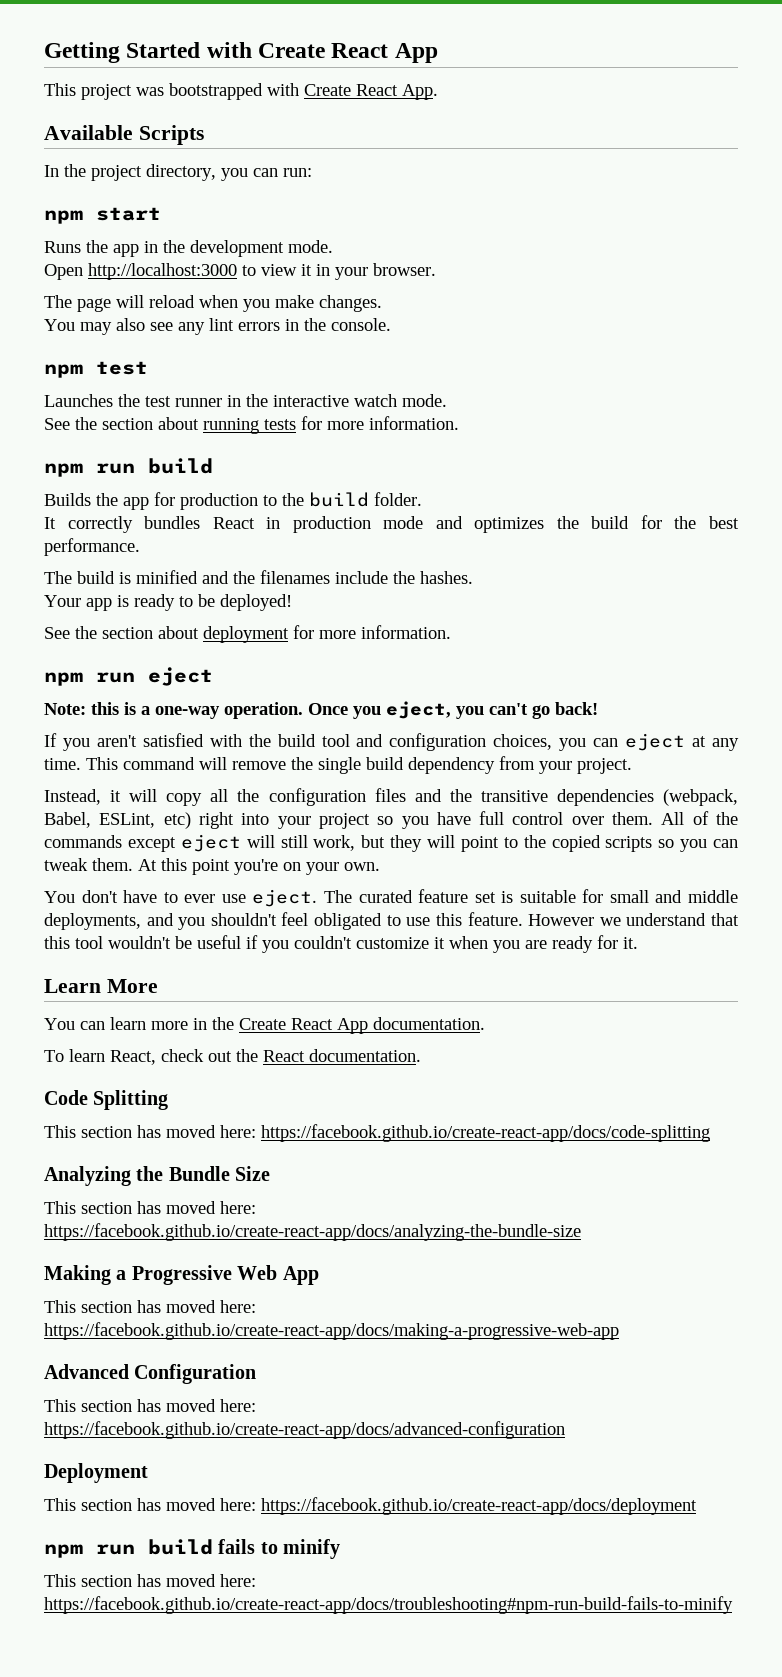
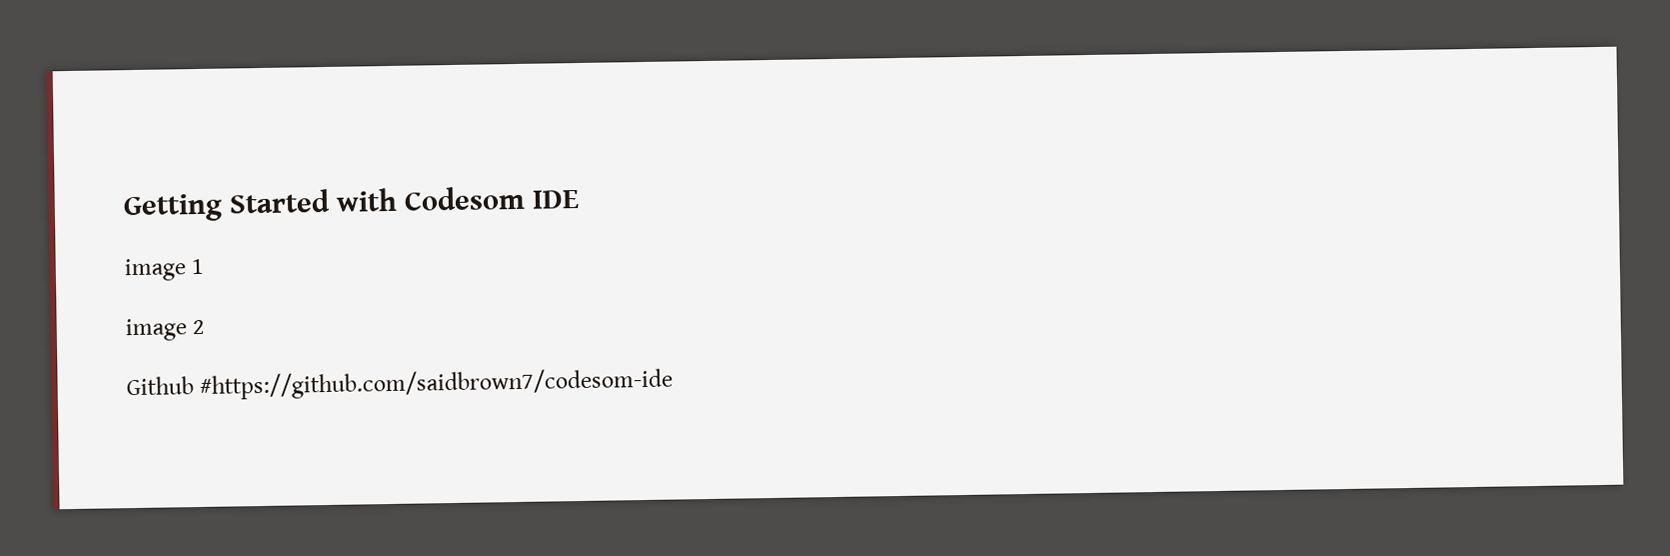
- Getting Started with Create React App
- This project was bootstrapped with Create React App.
- Available Scripts
- In the project directory, you can run:
- npm start
- Runs the app in the development mode.
- Open http://localhost:3000 to view it in your browser.
- The page will reload when you make changes.
- You may also see any lint errors in the console.
- npm test
- Launches the test runner in the interactive watch mode.
- See the section about running tests for more information.
- npm run build
- Builds the app for production to the build folder.
- It correctly bundles React in production mode and optimizes the build for the best performance.
- The build is minified and the filenames include the hashes.
- Your app is ready to be deployed!
- See the section about deployment for more information.
- npm run eject
- Note: this is a one-way operation. Once you eject, you can't go back!
- If you aren't satisfied with the build tool and configuration choices, you can eject at any time. This command will remove the single build dependency from your project.
- Instead, it will copy all the configuration files and the transitive dependencies (webpack, Babel, ESLint, etc) right into your project so you have full control over them. All of the commands except eject will still work, but they will point to the copied scripts so you can tweak them. At this point you're on your own.
- You don't have to ever use eject. The curated feature set is suitable for small and middle deployments, and you shouldn't feel obligated to use this feature. However we understand that this tool wouldn't be useful if you couldn't customize it when you are ready for it.
- Learn More
- You can learn more in the Create React App documentation.
- To learn React, check out the React documentation.
- Code Splitting
- This section has moved here: https://facebook.github.io/create-react-app/docs/code-splitting
- Analyzing the Bundle Size
- This section has moved here: https://facebook.github.io/create-react-app/docs/analyzing-the-bundle-size
- Making a Progressive Web App
- This section has moved here: https://facebook.github.io/create-react-app/docs/making-a-progressive-web-app
- Advanced Configuration
- This section has moved here: https://facebook.github.io/create-react-app/docs/advanced-configuration
- Deployment
- This section has moved here: https://facebook.github.io/create-react-app/docs/deployment
- npm run build fails to minify
- This section has moved here: https://facebook.github.io/create-react-app/docs/troubleshooting#npm-run-build-fails-to-minify
+ Getting Started with Codesom IDE
+ image 1
+ image 2
+ Github #https://github.com/saidbrown7/codesom-ide

